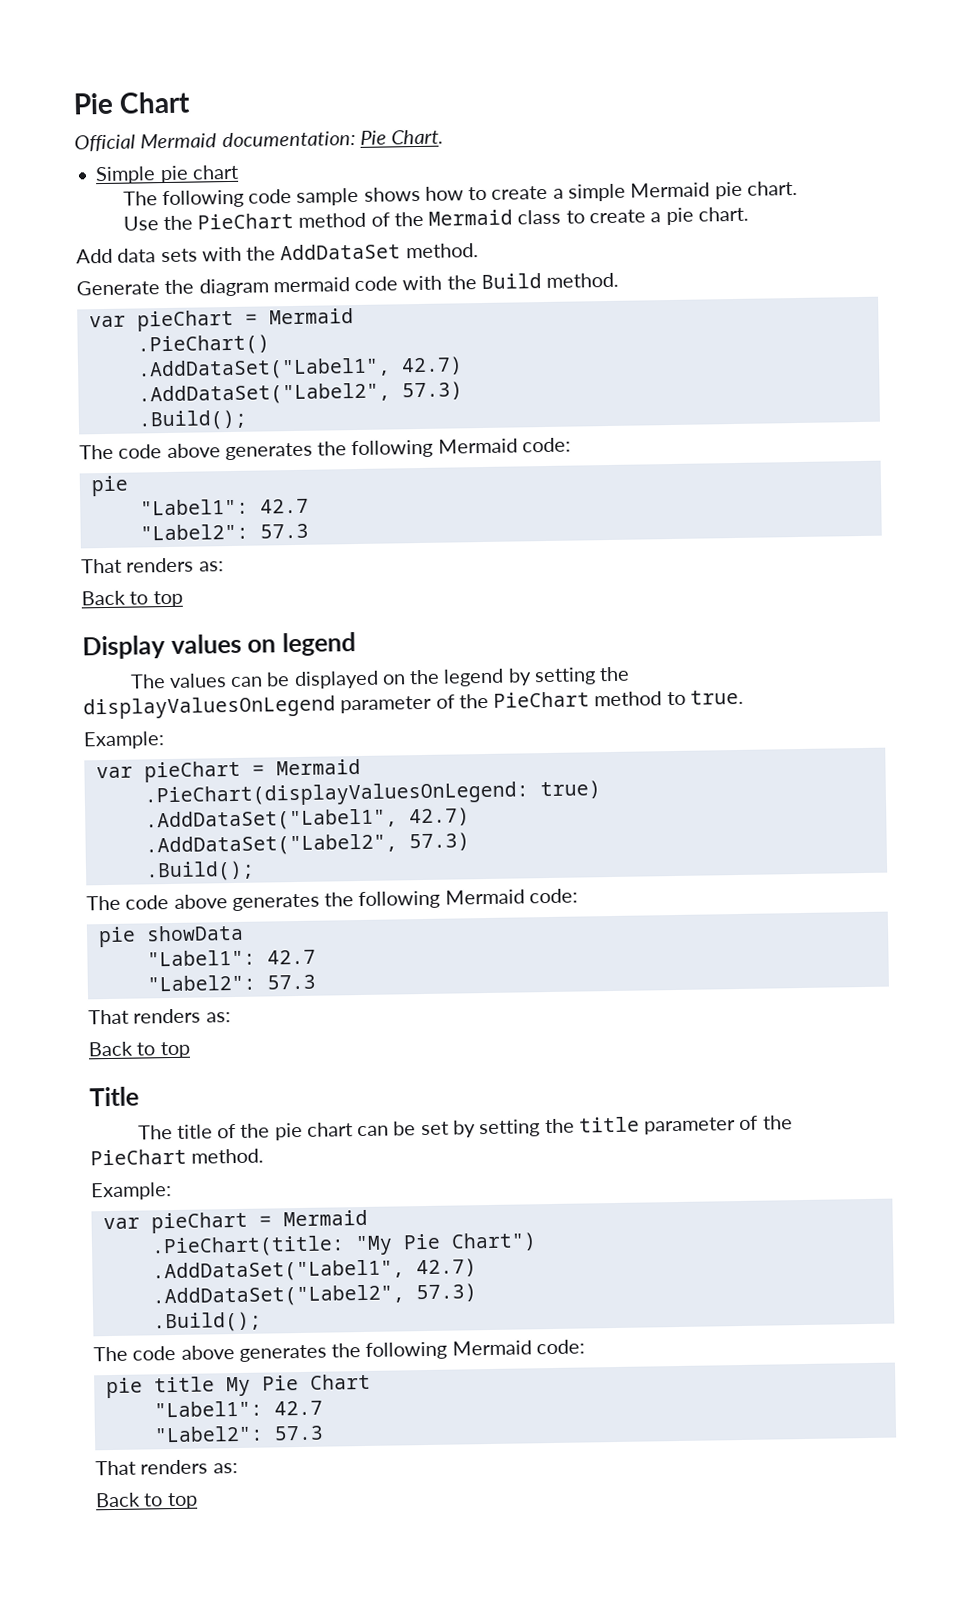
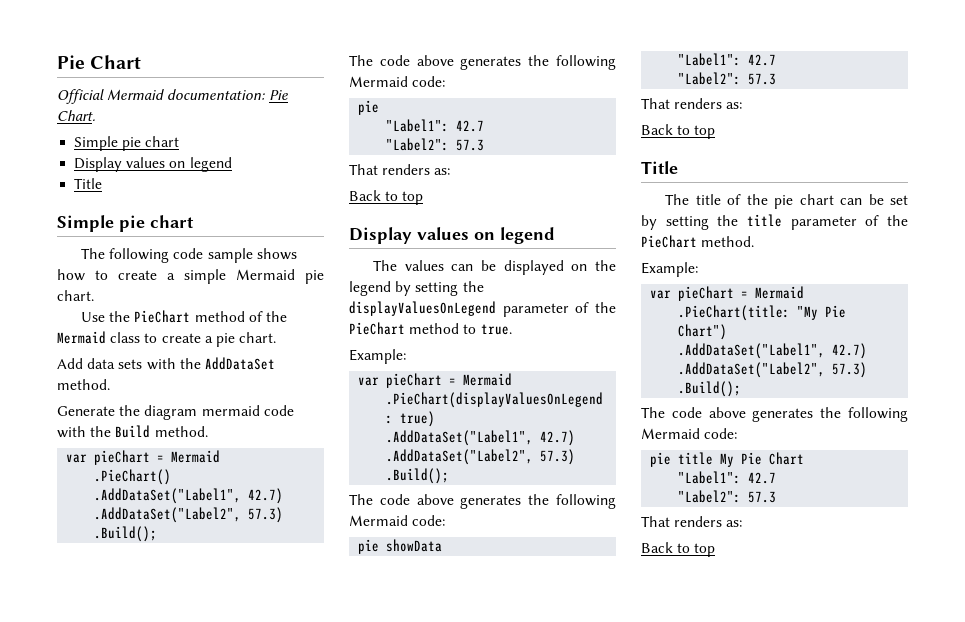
  Official Mermaid documentation: Pie Chart.
+ Simple pie chart
+ Display values on legend
+ Title

